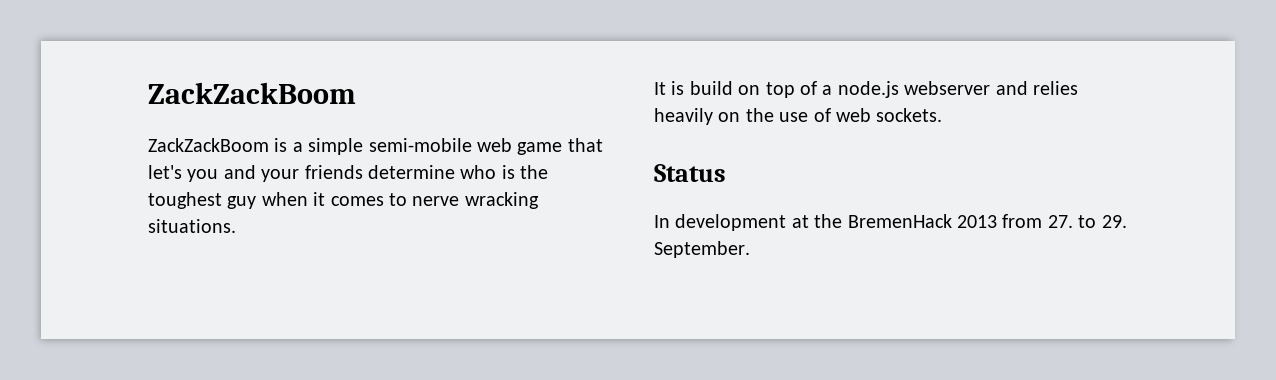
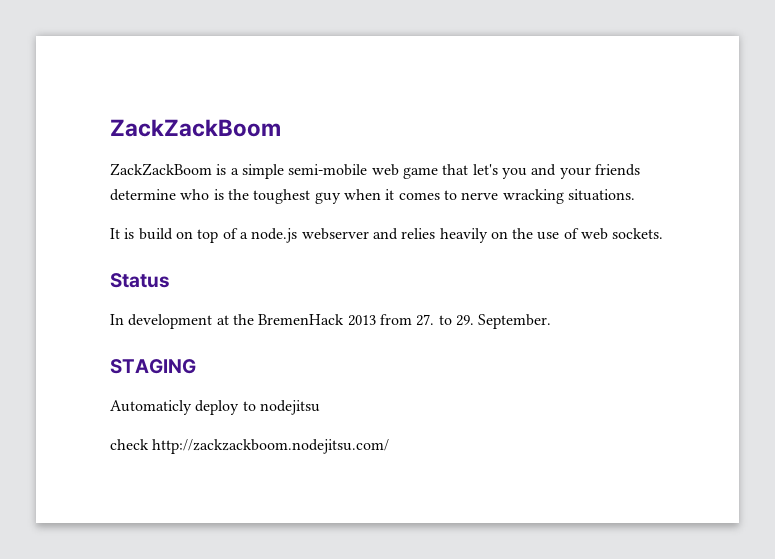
+ STAGING
+ Automaticly deploy to nodejitsu
+ check http://zackzackboom.nodejitsu.com/

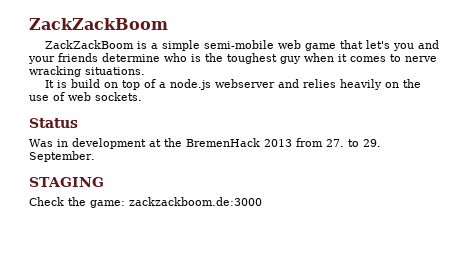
- In development at the BremenHack 2013 from 27. to 29. September.
+ Was in development at the BremenHack 2013 from 27. to 29. September.
- Automaticly deploy to nodejitsu
- check http://zackzackboom.nodejitsu.com/
+ Check the game: zackzackboom.de:3000

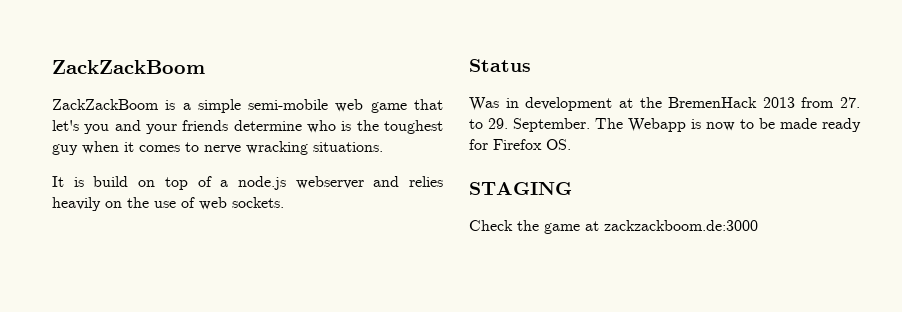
+ The Webapp is now to be made ready for Firefox OS.
- Check the game: zackzackboom.de:3000
+ Check the game at zackzackboom.de:3000

